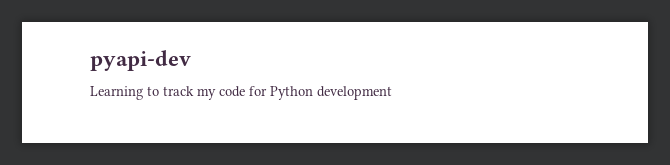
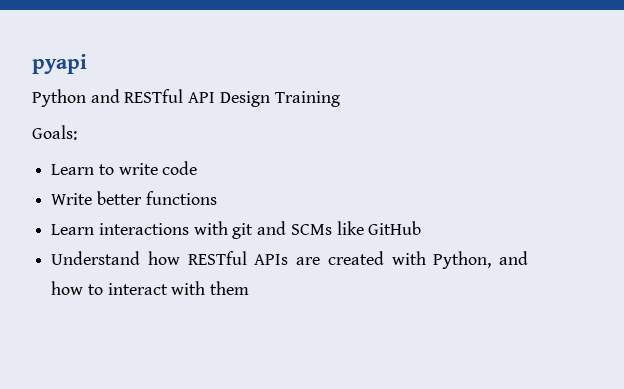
- pyapi-dev
- Learning to track my code for Python development
+ pyapi
+ Python and RESTful API Design Training
+ Goals:
+ Learn to write code
+ Write better functions
+ Learn interactions with git and SCMs like GitHub
+ Understand how RESTful APIs are created with Python, and how to interact with them

